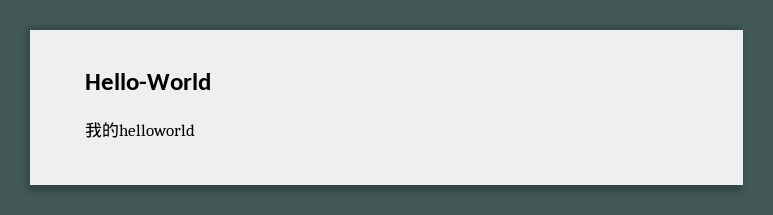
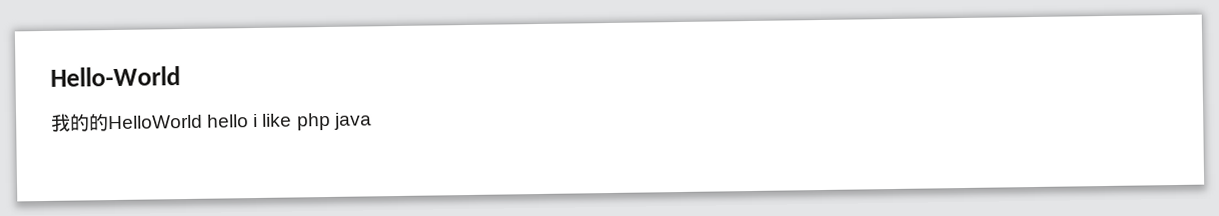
- 我的helloworld
+ 我的的HelloWorld hello i like php java

